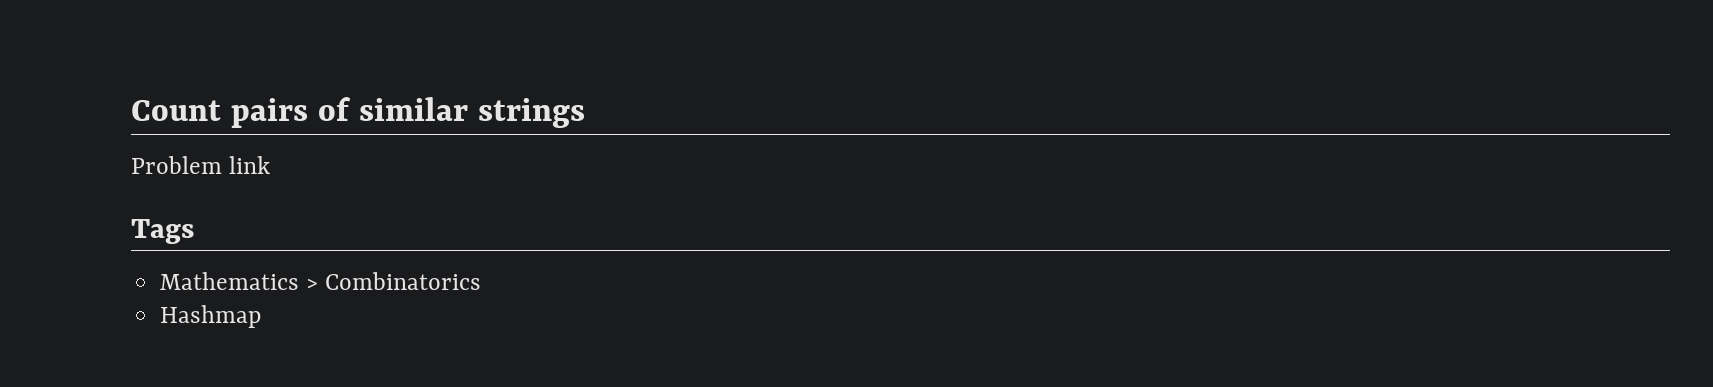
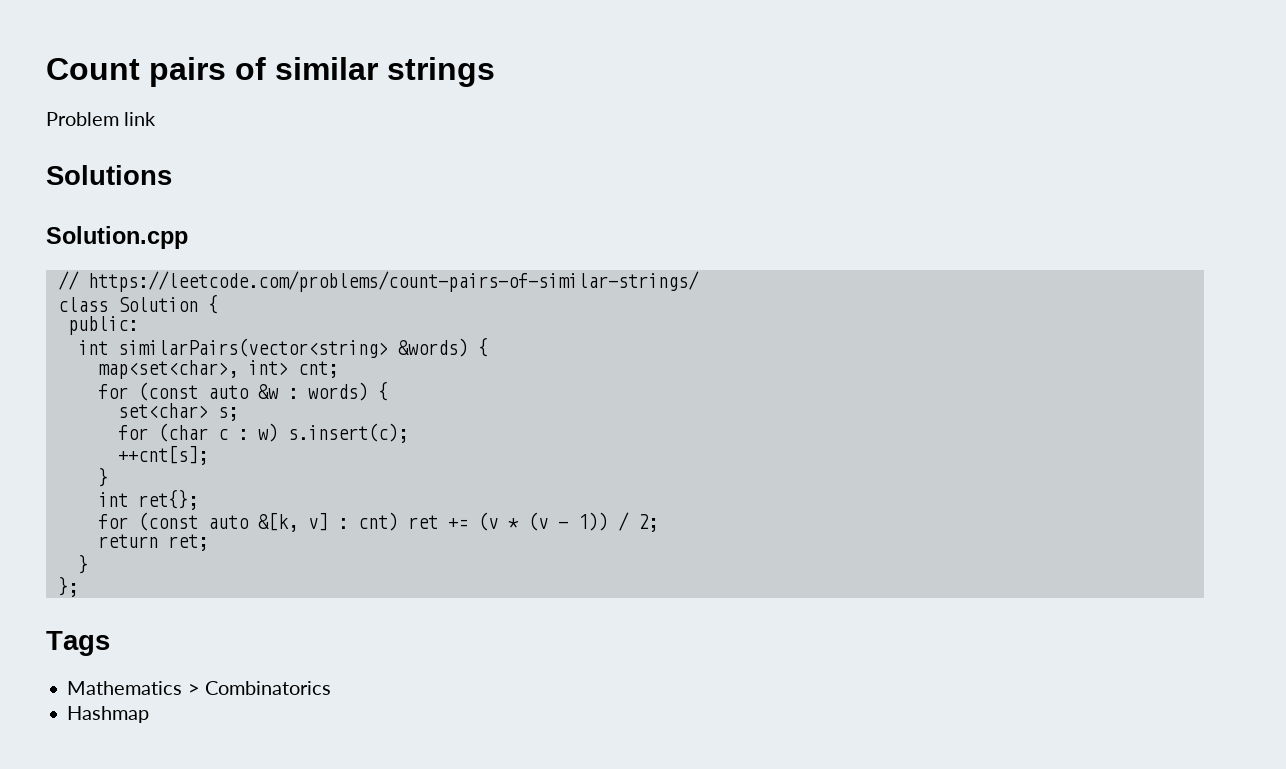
+ Solutions
+ Solution.cpp
+ // https://leetcode.com/problems/count-pairs-of-similar-strings/
+ class Solution {
+ public:
+ int similarPairs(vector<string> &words) {
+ map<set<char>, int> cnt;
+ for (const auto &w : words) {
+ set<char> s;
+ for (char c : w) s.insert(c);
+ ++cnt[s];
+ }
+ int ret{};
+ for (const auto &[k, v] : cnt) ret += (v * (v - 1)) / 2;
+ return ret;
+ }
+ };

